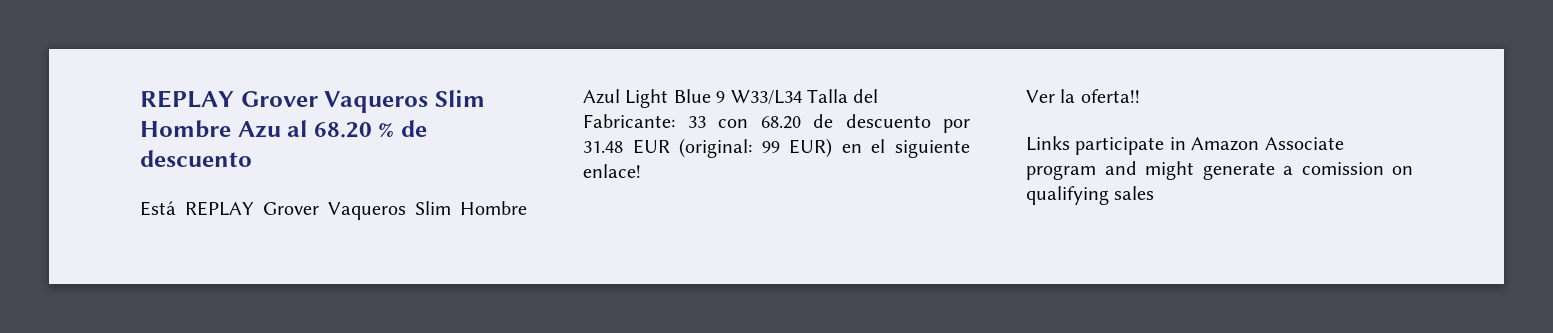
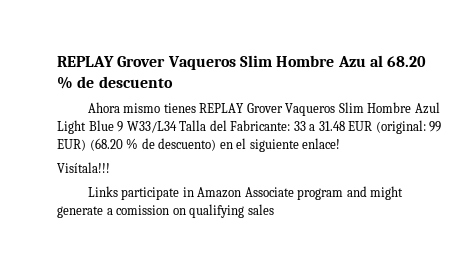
- Está REPLAY Grover Vaqueros Slim Hombre Azul Light Blue 9 W33/L34 Talla del Fabricante: 33 con 68.20 de descuento por 31.48 EUR (original: 99 EUR) en el siguiente enlace!
+ Ahora mismo tienes REPLAY Grover Vaqueros Slim Hombre Azul Light Blue 9 W33/L34 Talla del Fabricante: 33 a 31.48 EUR (original: 99 EUR) (68.20 % de descuento) en el siguiente enlace!
- Ver la oferta!!
+ Visítala!!!

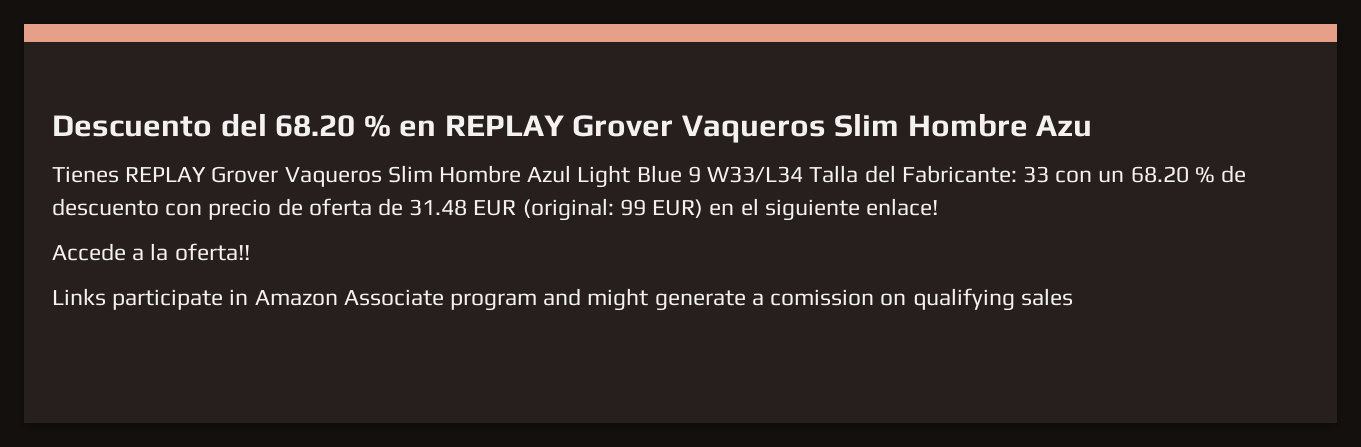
- REPLAY Grover Vaqueros Slim Hombre Azu al 68.20 % de descuento
- Ahora mismo tienes REPLAY Grover Vaqueros Slim Hombre Azul Light Blue 9 W33/L34 Talla del Fabricante: 33 a 31.48 EUR (original: 99 EUR) (68.20 % de descuento) en el siguiente enlace!
+ Descuento del 68.20 % en REPLAY Grover Vaqueros Slim Hombre Azu
+ Tienes REPLAY Grover Vaqueros Slim Hombre Azul Light Blue 9 W33/L34 Talla del Fabricante: 33 con un 68.20 % de descuento con precio de oferta de 31.48 EUR (original: 99 EUR) en el siguiente enlace!
- Visítala!!!
+ Accede a la oferta!!

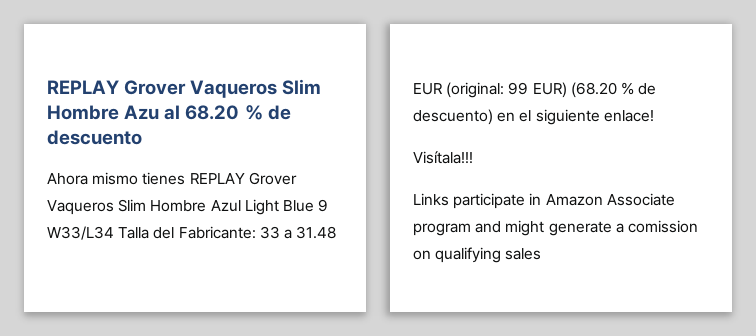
- Descuento del 68.20 % en REPLAY Grover Vaqueros Slim Hombre Azu
- Tienes REPLAY Grover Vaqueros Slim Hombre Azul Light Blue 9 W33/L34 Talla del Fabricante: 33 con un 68.20 % de descuento con precio de oferta de 31.48 EUR (original: 99 EUR) en el siguiente enlace!
+ REPLAY Grover Vaqueros Slim Hombre Azu al 68.20 % de descuento
+ Ahora mismo tienes REPLAY Grover Vaqueros Slim Hombre Azul Light Blue 9 W33/L34 Talla del Fabricante: 33 a 31.48 EUR (original: 99 EUR) (68.20 % de descuento) en el siguiente enlace!
- Accede a la oferta!!
+ Visítala!!!

